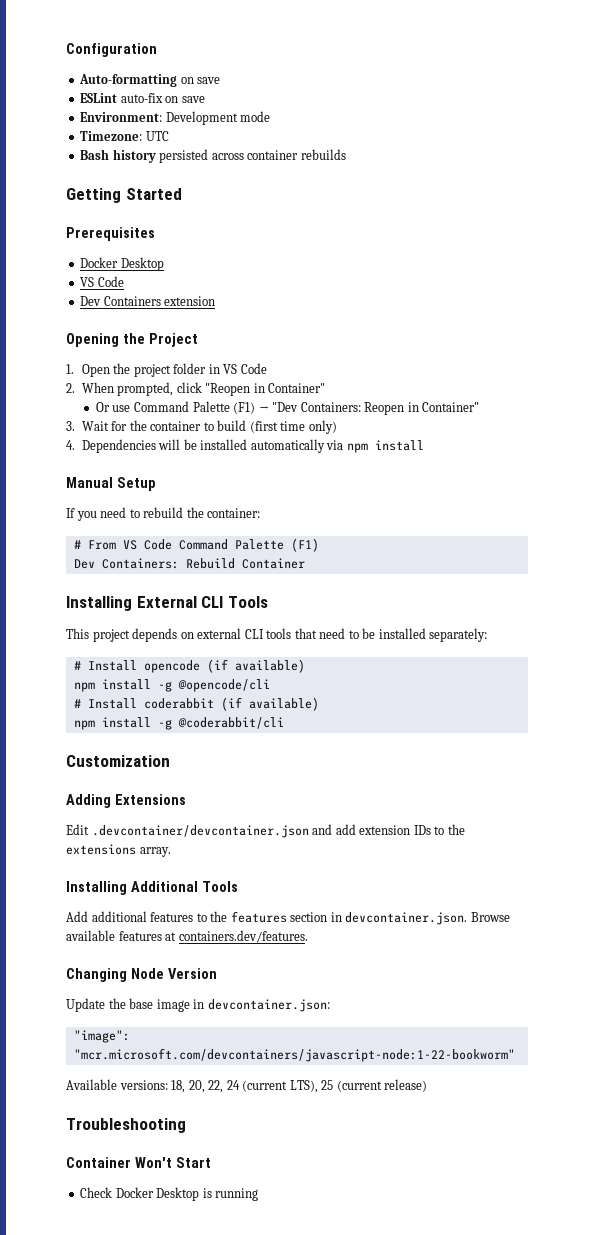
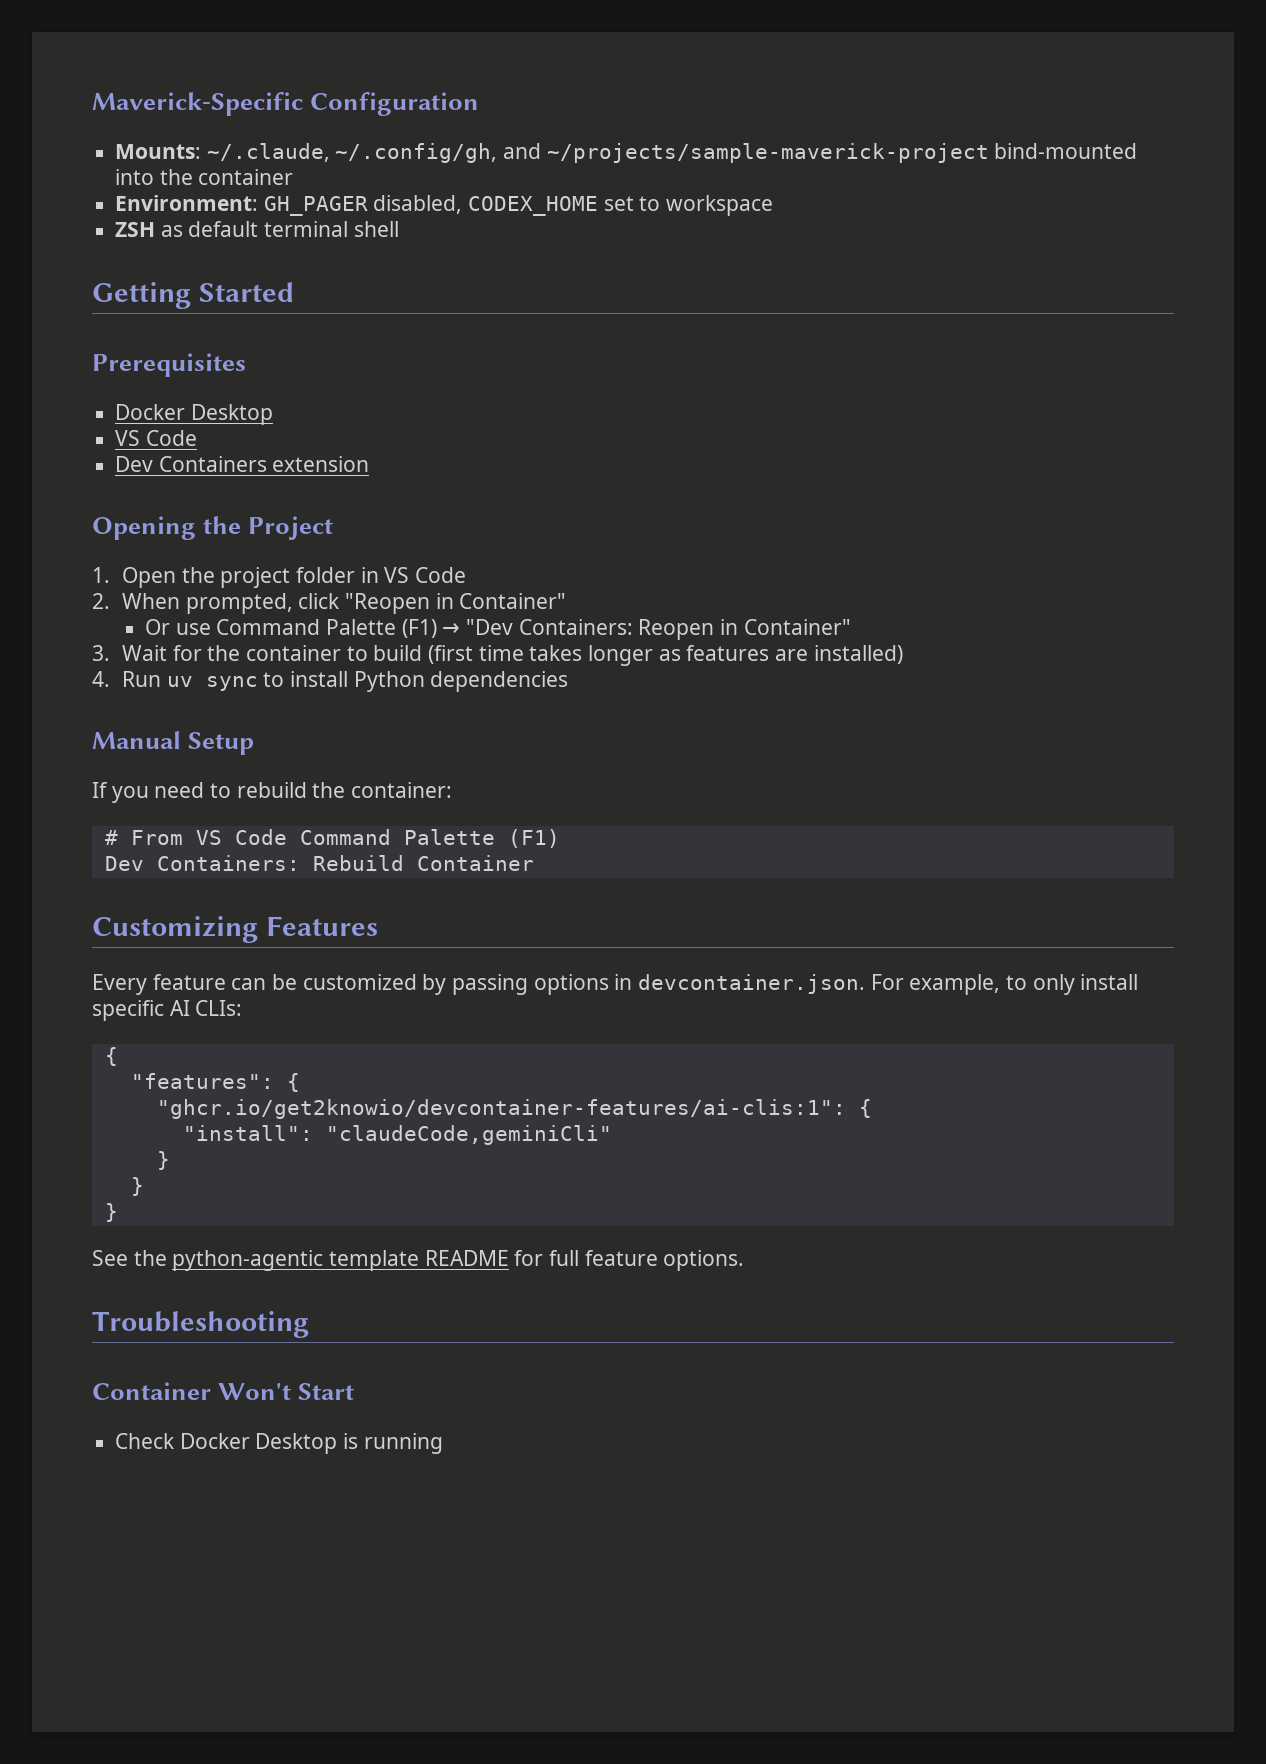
- Configuration
+ Maverick-Specific Configuration
- Auto-formatting on save
- ESLint auto-fix on save
- Environment: Development mode
- Timezone: UTC
- Bash history persisted across container rebuilds
+ Mounts: ~/.claude, ~/.config/gh, and ~/projects/sample-maverick-project bind-mounted into the container
+ Environment: GH_PAGER disabled, CODEX_HOME set to workspace
+ ZSH as default terminal shell
- 3. Wait for the container to build (first time only)
- 4. Dependencies will be installed automatically via npm install
+ 3. Wait for the container to build (first time takes longer as features are installed)
+ 4. Run uv sync to install Python dependencies
- Installing External CLI Tools
- This project depends on external CLI tools that need to be installed separately:
- # Install opencode (if available)
- npm install -g @opencode/cli
- # Install coderabbit (if available)
- npm install -g @coderabbit/cli
- Customization
- Adding Extensions
- Edit .devcontainer/devcontainer.json and add extension IDs to the extensions array.
- Installing Additional Tools
- Add additional features to the features section in devcontainer.json. Browse available features at containers.dev/features.
- Changing Node Version
- Update the base image in devcontainer.json:
- "image": "mcr.microsoft.com/devcontainers/javascript-node:1-22-bookworm"
- Available versions: 18, 20, 22, 24 (current LTS), 25 (current release)
+ Customizing Features
+ Every feature can be customized by passing options in devcontainer.json. For example, to only install specific AI CLIs:
+ {
+ "features": {
+ "ghcr.io/get2knowio/devcontainer-features/ai-clis:1": {
+ "install": "claudeCode,geminiCli"
+ }
+ }
+ }
+ See the python-agentic template README for full feature options.

